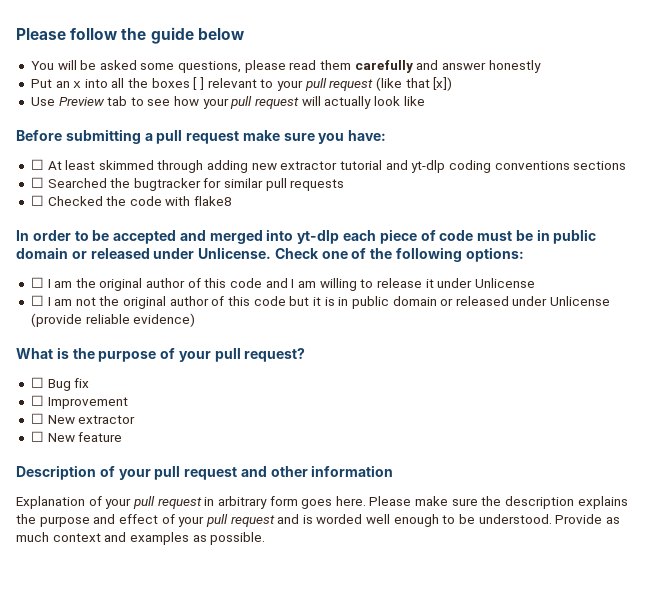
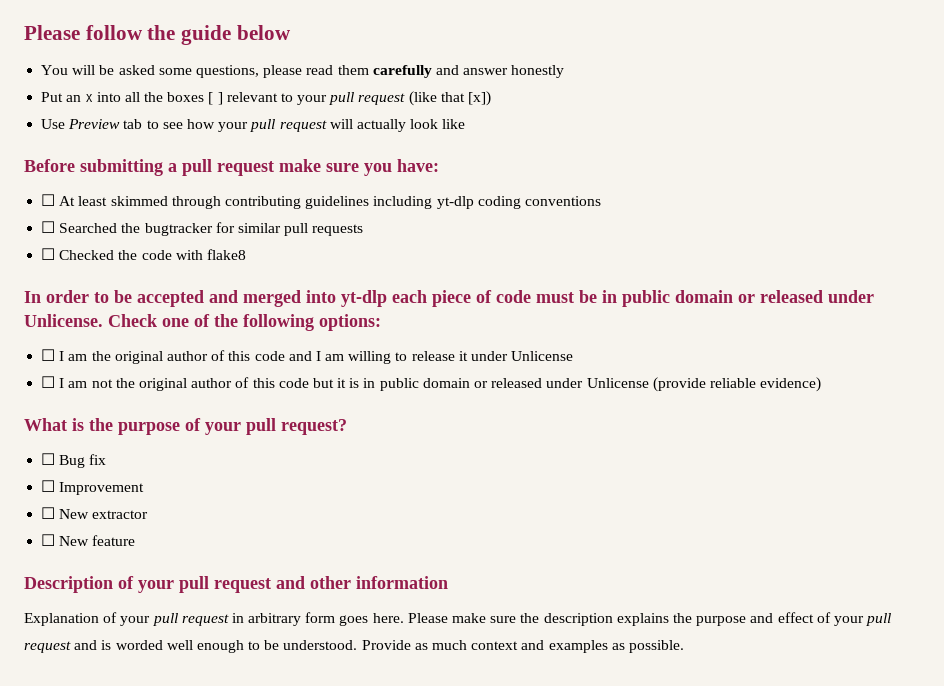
- ☐ At least skimmed through adding new extractor tutorial and yt-dlp coding conventions sections
+ ☐ At least skimmed through contributing guidelines including yt-dlp coding conventions

